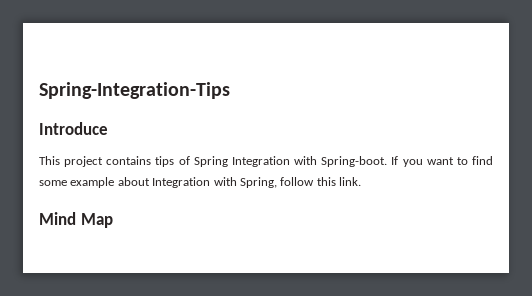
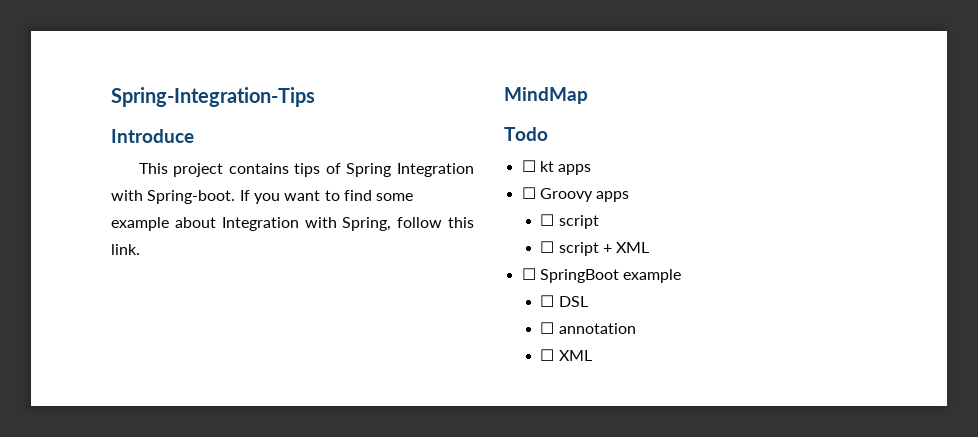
- Mind Map
+ MindMap
+ Todo
+ ☐ kt apps
+ ☐ Groovy apps
+ ☐ script
+ ☐ script + XML
+ ☐ SpringBoot example
+ ☐ DSL
+ ☐ annotation
+ ☐ XML

